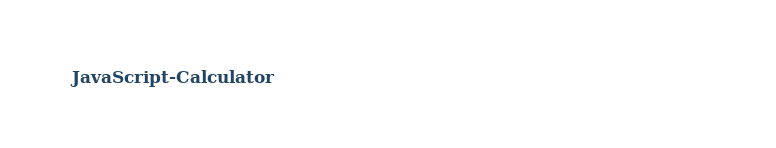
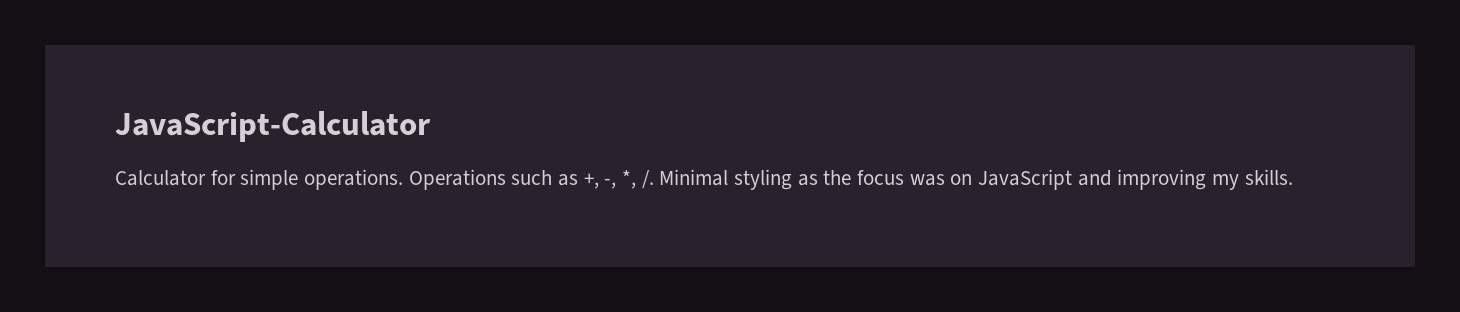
+ Calculator for simple operations. Operations such as +, -, *, /. Minimal styling as the focus was on JavaScript and improving my skills.

